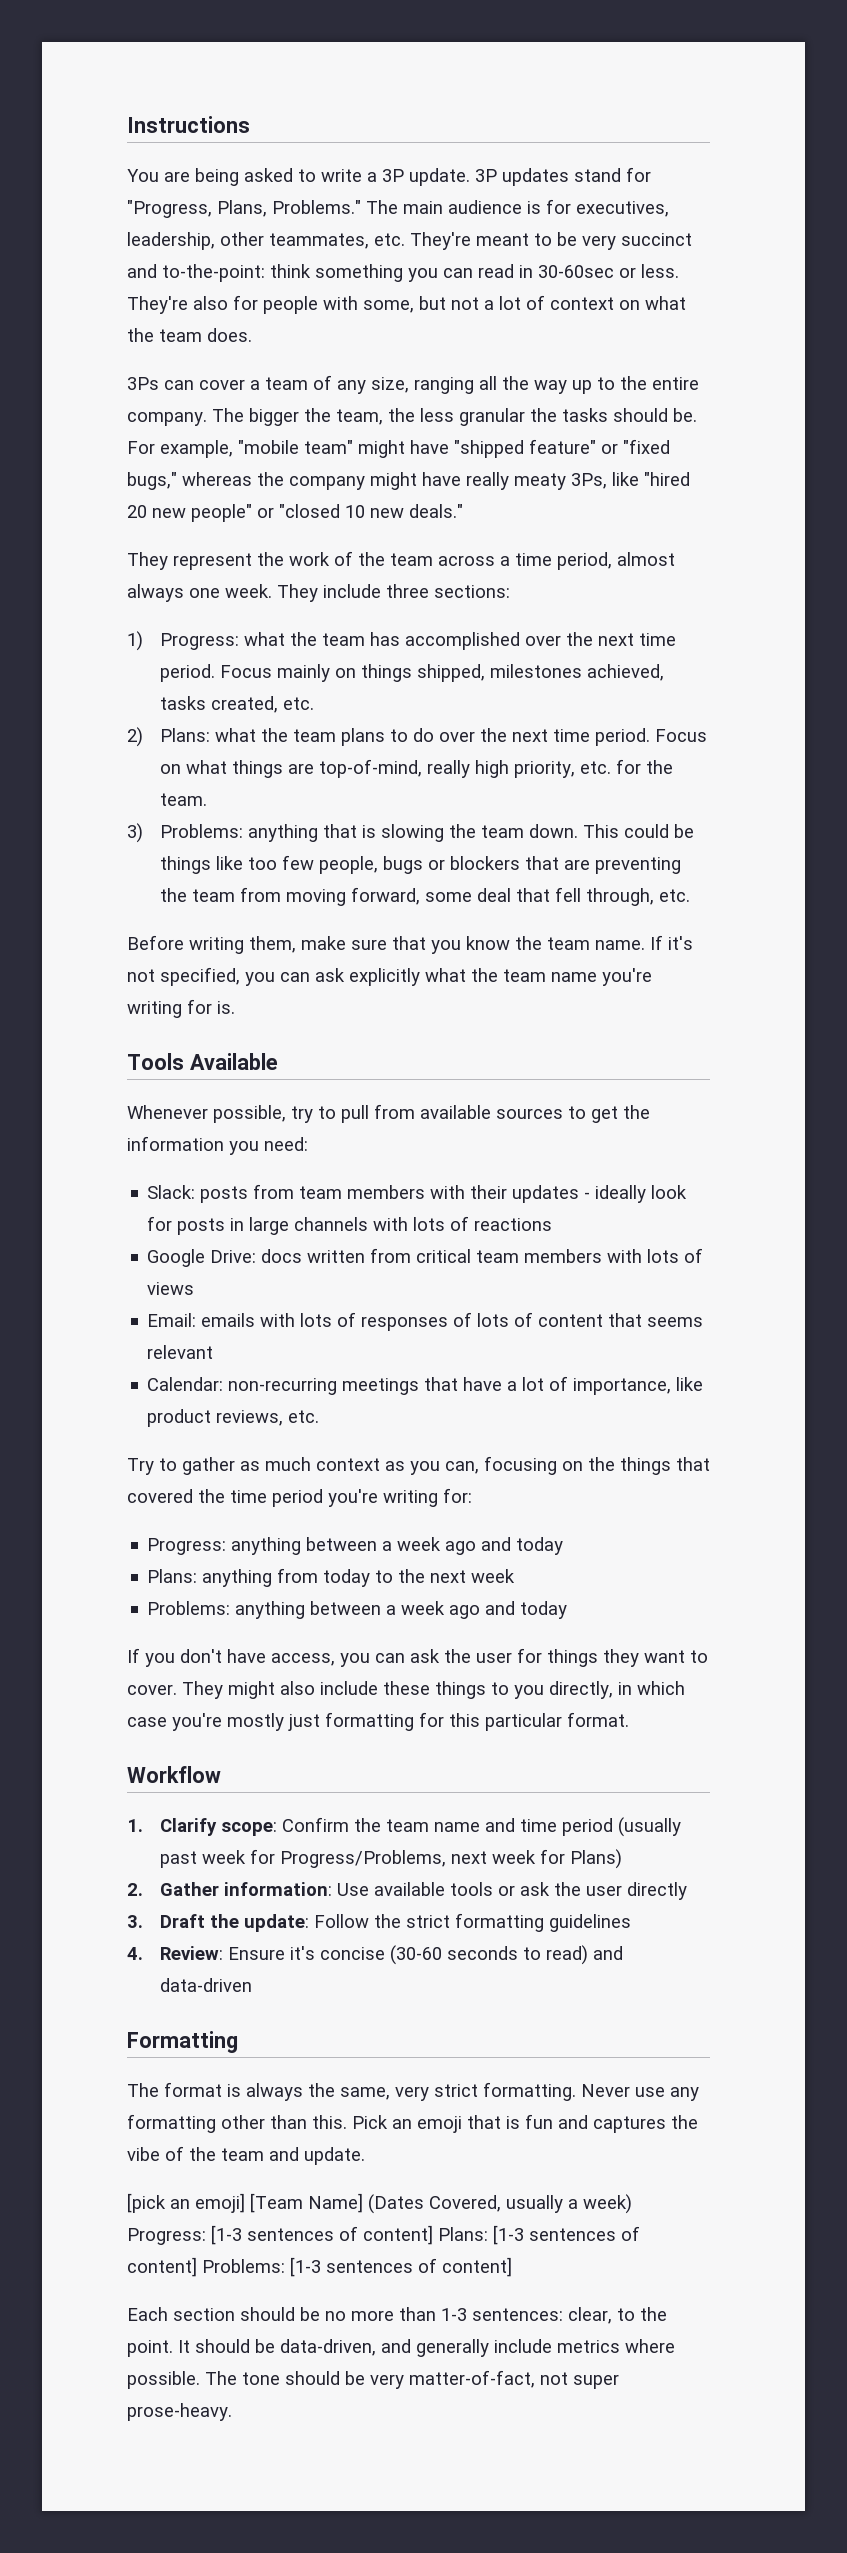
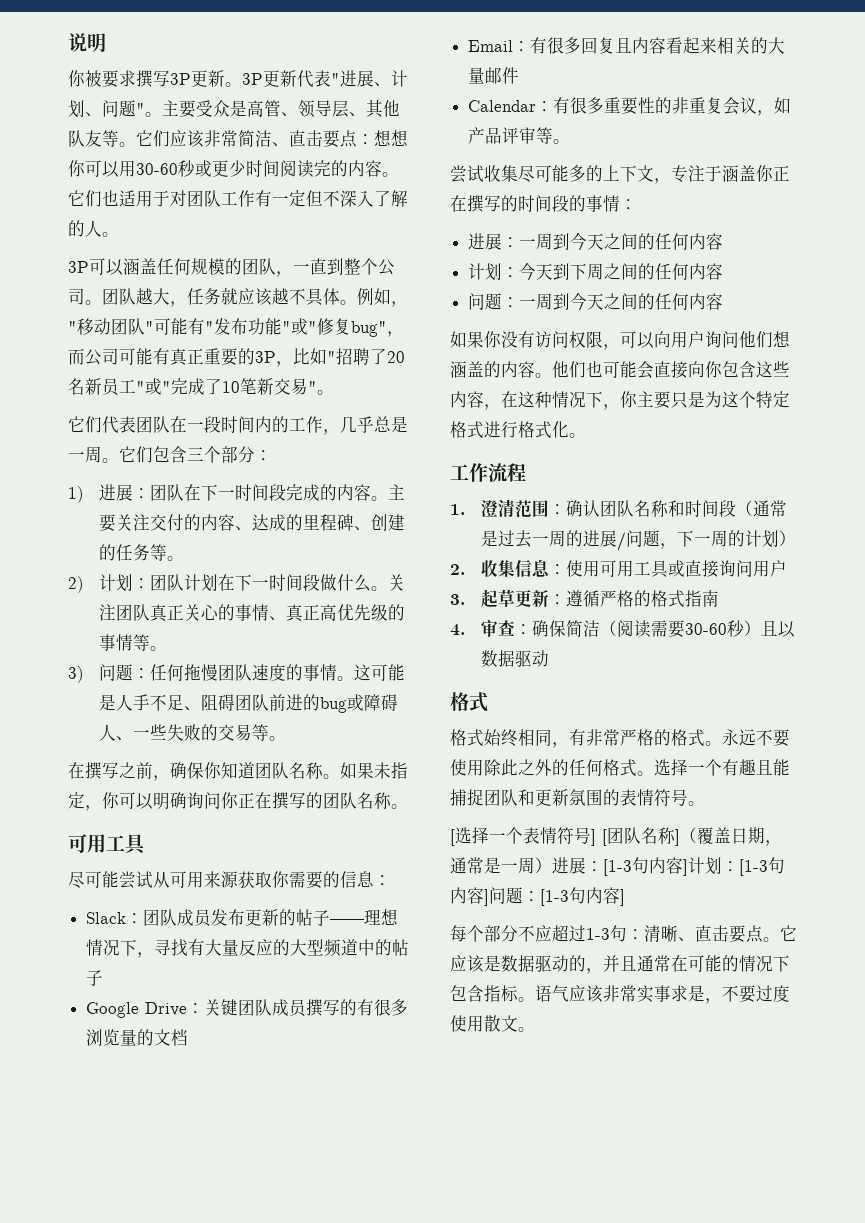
- Instructions
- You are being asked to write a 3P update. 3P updates stand for "Progress, Plans, Problems." The main audience is for executives, leadership, other teammates, etc. They're meant to be very succinct and to-the-point: think something you can read in 30-60sec or less. They're also for people with some, but not a lot of context on what the team does.
- 3Ps can cover a team of any size, ranging all the way up to the entire company. The bigger the team, the less granular the tasks should be. For example, "mobile team" might have "shipped feature" or "fixed bugs," whereas the company might have really meaty 3Ps, like "hired 20 new people" or "closed 10 new deals."
- They represent the work of the team across a time period, almost always one week. They include three sections:
- 1) Progress: what the team has accomplished over the next time period. Focus mainly on things shipped, milestones achieved, tasks created, etc.
- 2) Plans: what the team plans to do over the next time period. Focus on what things are top-of-mind, really high priority, etc. for the team.
- 3) Problems: anything that is slowing the team down. This could be things like too few people, bugs or blockers that are preventing the team from moving forward, some deal that fell through, etc.
- Before writing them, make sure that you know the team name. If it's not specified, you can ask explicitly what the team name you're writing for is.
- Tools Available
- Whenever possible, try to pull from available sources to get the information you need:
- Slack: posts from team members with their updates - ideally look for posts in large channels with lots of reactions
- Google Drive: docs written from critical team members with lots of views
- Email: emails with lots of responses of lots of content that seems relevant
- Calendar: non-recurring meetings that have a lot of importance, like product reviews, etc.
- Try to gather as much context as you can, focusing on the things that covered the time period you're writing for:
- Progress: anything between a week ago and today
- Plans: anything from today to the next week
- Problems: anything between a week ago and today
- If you don't have access, you can ask the user for things they want to cover. They might also include these things to you directly, in which case you're mostly just formatting for this particular format.
- Workflow
- 1. Clarify scope: Confirm the team name and time period (usually past week for Progress/Problems, next week for Plans)
- 2. Gather information: Use available tools or ask the user directly
- 3. Draft the update: Follow the strict formatting guidelines
- 4. Review: Ensure it's concise (30-60 seconds to read) and data-driven
- Formatting
- The format is always the same, very strict formatting. Never use any formatting other than this. Pick an emoji that is fun and captures the vibe of the team and update.
- [pick an emoji] [Team Name] (Dates Covered, usually a week) Progress: [1-3 sentences of content] Plans: [1-3 sentences of content] Problems: [1-3 sentences of content]
- Each section should be no more than 1-3 sentences: clear, to the point. It should be data-driven, and generally include metrics where possible. The tone should be very matter-of-fact, not super prose-heavy.
+ 说明
+ 你被要求撰写3P更新。3P更新代表"进展、计划、问题"。主要受众是高管、领导层、其他队友等。它们应该非常简洁、直击要点：想想你可以用30-60秒或更少时间阅读完的内容。它们也适用于对团队工作有一定但不深入了解的人。
+ 3P可以涵盖任何规模的团队，一直到整个公司。团队越大，任务就应该越不具体。例如，"移动团队"可能有"发布功能"或"修复bug"，而公司可能有真正重要的3P，比如"招聘了20名新员工"或"完成了10笔新交易"。
+ 它们代表团队在一段时间内的工作，几乎总是一周。它们包含三个部分：
+ 1)进展：团队在下一时间段完成的内容。主要关注交付的内容、达成的里程碑、创建的任务等。
+ 2)计划：团队计划在下一时间段做什么。关注团队真正关心的事情、真正高优先级的事情等。
+ 3)问题：任何拖慢团队速度的事情。这可能是人手不足、阻碍团队前进的bug或障碍人、一些失败的交易等。
+ 在撰写之前，确保你知道团队名称。如果未指定，你可以明确询问你正在撰写的团队名称。
+ 可用工具
+ 尽可能尝试从可用来源获取你需要的信息：
+ Slack：团队成员发布更新的帖子——理想情况下，寻找有大量反应的大型频道中的帖子
+ Google Drive：关键团队成员撰写的有很多浏览量的文档
+ Email：有很多回复且内容看起来相关的大量邮件
+ Calendar：有很多重要性的非重复会议，如产品评审等。
+ 尝试收集尽可能多的上下文，专注于涵盖你正在撰写的时间段的事情：
+ 进展：一周到今天之间的任何内容
+ 计划：今天到下周之间的任何内容
+ 问题：一周到今天之间的任何内容
+ 如果你没有访问权限，可以向用户询问他们想涵盖的内容。他们也可能会直接向你包含这些内容，在这种情况下，你主要只是为这个特定格式进行格式化。
+ 工作流程
+ 1.澄清范围：确认团队名称和时间段（通常是过去一周的进展/问题，下一周的计划）
+ 2.收集信息：使用可用工具或直接询问用户
+ 3.起草更新：遵循严格的格式指南
+ 4.审查：确保简洁（阅读需要30-60秒）且以数据驱动
+ 格式
+ 格式始终相同，有非常严格的格式。永远不要使用除此之外的任何格式。选择一个有趣且能捕捉团队和更新氛围的表情符号。
+ [选择一个表情符号] [团队名称]（覆盖日期，通常是一周）进展：[1-3句内容]计划：[1-3句内容]问题：[1-3句内容]
+ 每个部分不应超过1-3句：清晰、直击要点。它应该是数据驱动的，并且通常在可能的情况下包含指标。语气应该非常实事求是，不要过度使用散文。

